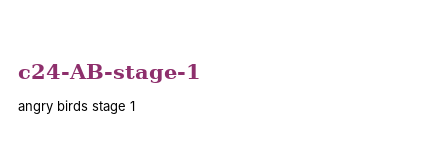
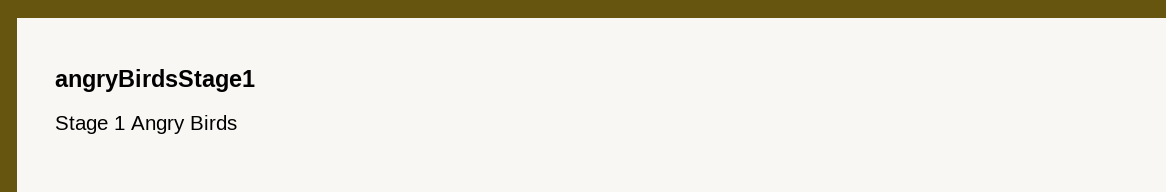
- c24-AB-stage-1
- angry birds stage 1
+ angryBirdsStage1
+ Stage 1 Angry Birds

